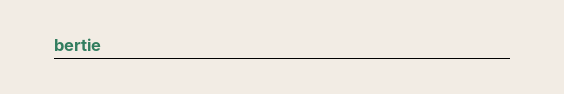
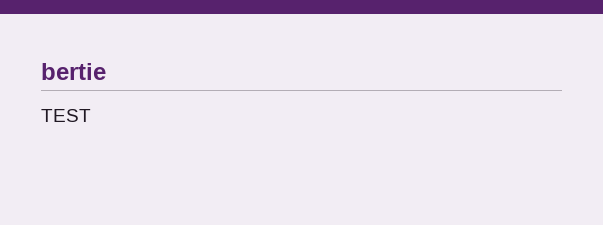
+ TEST

